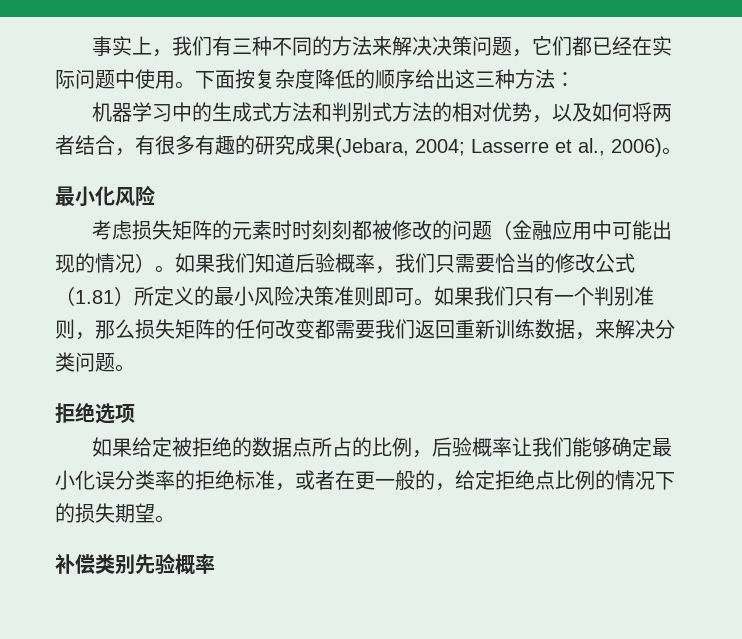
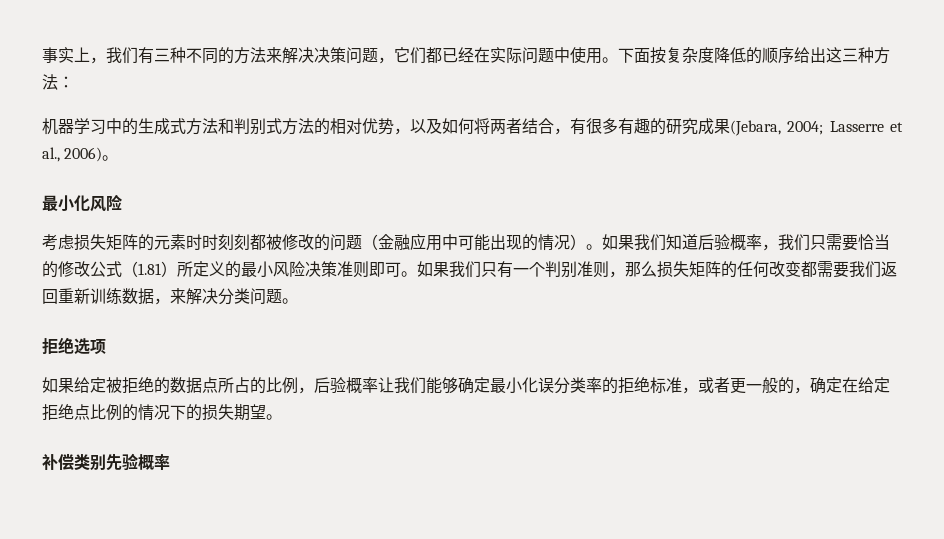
- 如果给定被拒绝的数据点所占的比例，后验概率让我们能够确定最小化误分类率的拒绝标准，或者在更一般的，给定拒绝点比例的情况下的损失期望。
+ 如果给定被拒绝的数据点所占的比例，后验概率让我们能够确定最小化误分类率的拒绝标准，或者更一般的，确定在给定拒绝点比例的情况下的损失期望。

